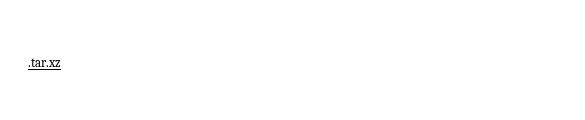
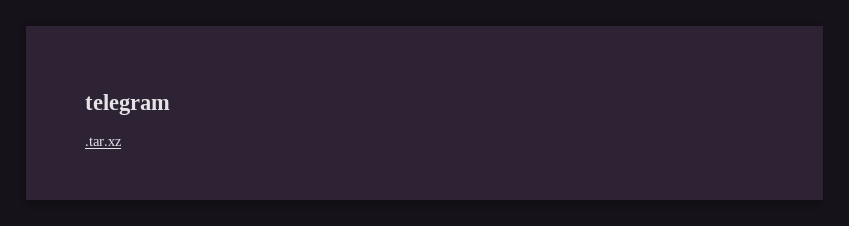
+ telegram

